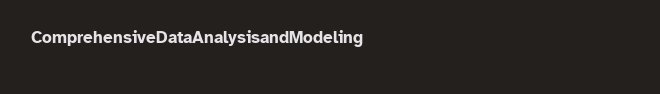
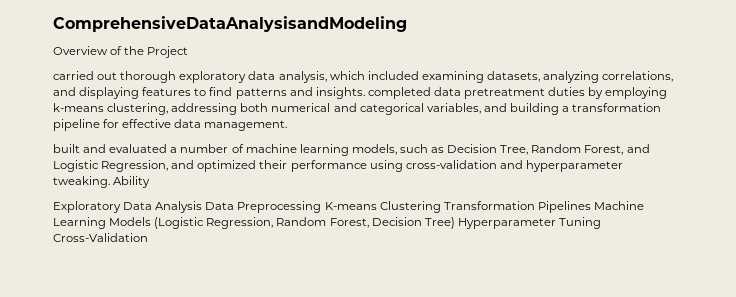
+ Overview of the Project
+ carried out thorough exploratory data analysis, which included examining datasets, analyzing correlations, and displaying features to find patterns and insights. completed data pretreatment duties by employing k-means clustering, addressing both numerical and categorical variables, and building a transformation pipeline for effective data management.
+ built and evaluated a number of machine learning models, such as Decision Tree, Random Forest, and Logistic Regression, and optimized their performance using cross-validation and hyperparameter tweaking. Ability
+ Exploratory Data Analysis Data Preprocessing K-means Clustering Transformation Pipelines Machine Learning Models (Logistic Regression, Random Forest, Decision Tree) Hyperparameter Tuning Cross-Validation

